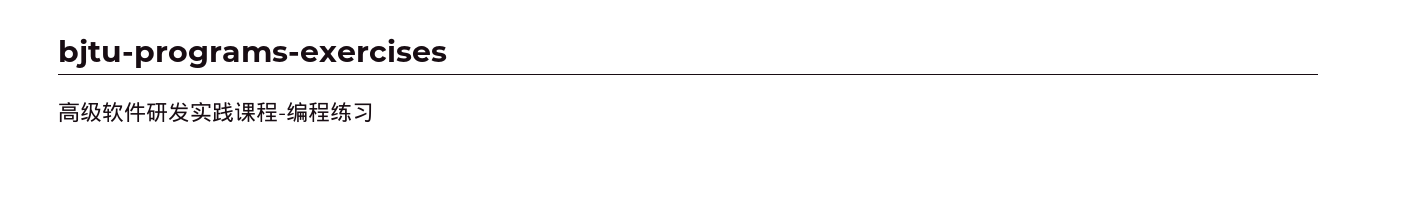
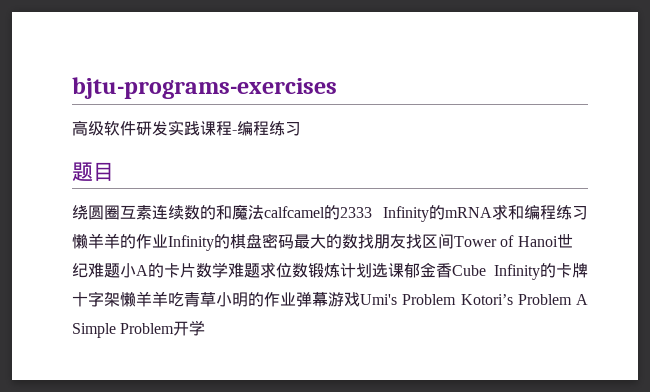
+ 题目
+ 绕圆圈互素连续数的和魔法calfcamel的2333 Infinity的mRNA求和编程练习懒羊羊的作业Infinity的棋盘密码最大的数找朋友找区间Tower of Hanoi世纪难题小A的卡片数学难题求位数锻炼计划选课郁金香Cube Infinity的卡牌十字架懒羊羊吃青草小明的作业弹幕游戏Umi's Problem Kotori’s Problem A Simple Problem开学

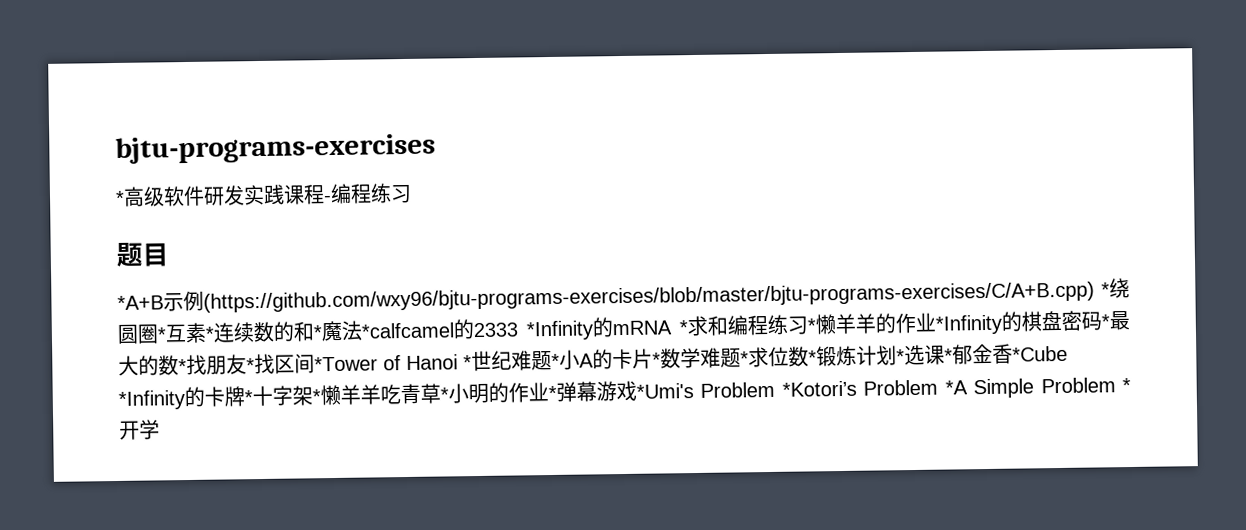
- 高级软件研发实践课程-编程练习
+ *高级软件研发实践课程-编程练习
- 绕圆圈互素连续数的和魔法calfcamel的2333 Infinity的mRNA求和编程练习懒羊羊的作业Infinity的棋盘密码最大的数找朋友找区间Tower of Hanoi世纪难题小A的卡片数学难题求位数锻炼计划选课郁金香Cube Infinity的卡牌十字架懒羊羊吃青草小明的作业弹幕游戏Umi's Problem Kotori’s Problem A Simple Problem开学
+ *A+B示例(https://github.com/wxy96/bjtu-programs-exercises/blob/master/bjtu-programs-exercises/C/A+B.cpp) *绕圆圈*互素*连续数的和*魔法*calfcamel的2333 *Infinity的mRNA *求和编程练习*懒羊羊的作业*Infinity的棋盘密码*最大的数*找朋友*找区间*Tower of Hanoi *世纪难题*小A的卡片*数学难题*求位数*锻炼计划*选课*郁金香*Cube *Infinity的卡牌*十字架*懒羊羊吃青草*小明的作业*弹幕游戏*Umi's Problem *Kotori’s Problem *A Simple Problem *开学

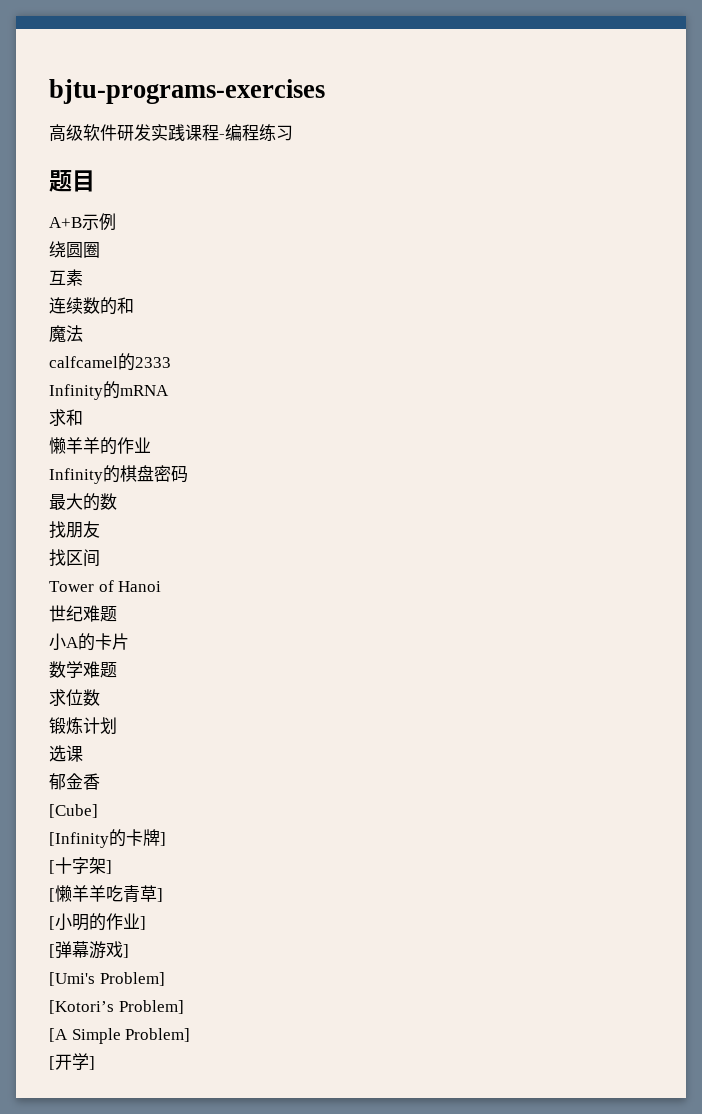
- *高级软件研发实践课程-编程练习
+ 高级软件研发实践课程-编程练习
- *A+B示例(https://github.com/wxy96/bjtu-programs-exercises/blob/master/bjtu-programs-exercises/C/A+B.cpp) *绕圆圈*互素*连续数的和*魔法*calfcamel的2333 *Infinity的mRNA *求和编程练习*懒羊羊的作业*Infinity的棋盘密码*最大的数*找朋友*找区间*Tower of Hanoi *世纪难题*小A的卡片*数学难题*求位数*锻炼计划*选课*郁金香*Cube *Infinity的卡牌*十字架*懒羊羊吃青草*小明的作业*弹幕游戏*Umi's Problem *Kotori’s Problem *A Simple Problem *开学
+ A+B示例
+ 绕圆圈
+ 互素
+ 连续数的和
+ 魔法
+ calfcamel的2333
+ Infinity的mRNA
+ 求和
+ 懒羊羊的作业
+ Infinity的棋盘密码
+ 最大的数
+ 找朋友
+ 找区间
+ Tower of Hanoi
+ 世纪难题
+ 小A的卡片
+ 数学难题
+ 求位数
+ 锻炼计划
+ 选课
+ 郁金香
+ [Cube]
+ [Infinity的卡牌]
+ [十字架]
+ [懒羊羊吃青草]
+ [小明的作业]
+ [弹幕游戏]
+ [Umi's Problem]
+ [Kotori’s Problem]
+ [A Simple Problem]
+ [开学]

